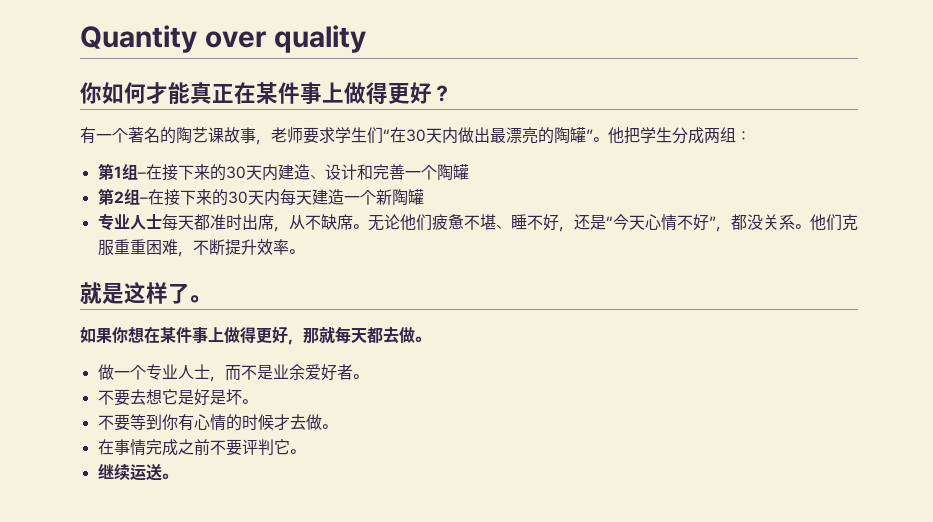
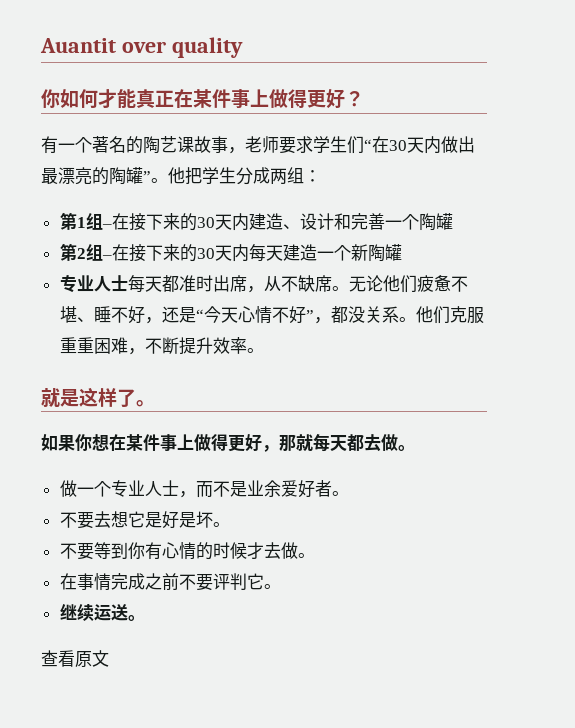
- Quantity over quality
+ Auantit over quality
+ 查看原文

